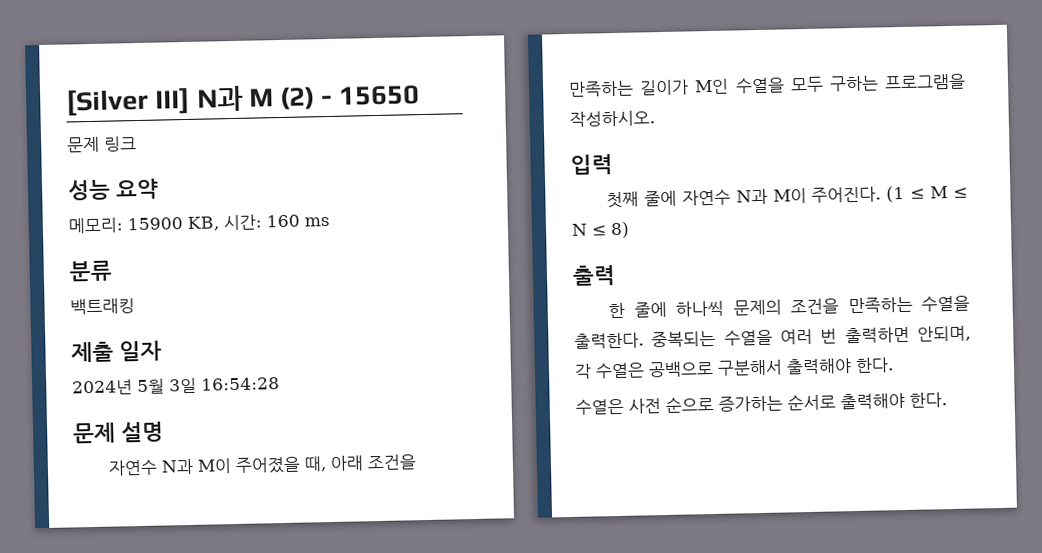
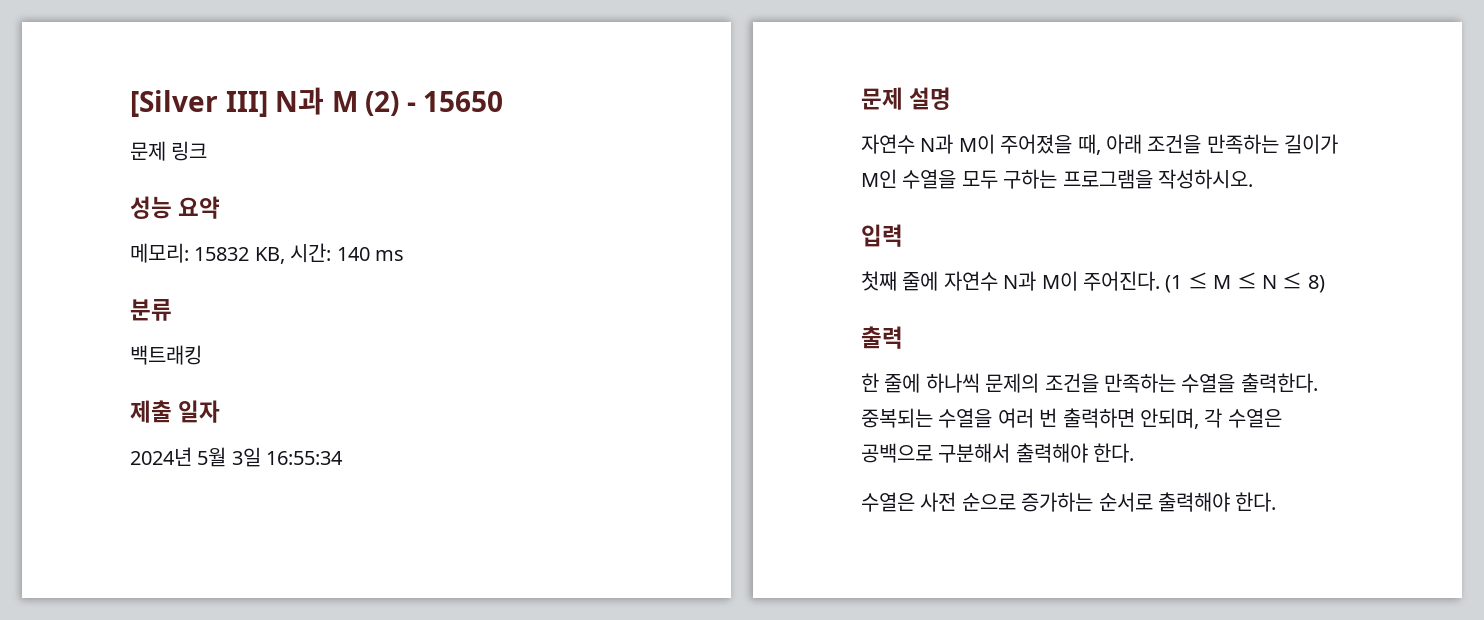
- 메모리: 15900 KB, 시간: 160 ms
+ 메모리: 15832 KB, 시간: 140 ms
- 2024년 5월 3일 16:54:28
+ 2024년 5월 3일 16:55:34

